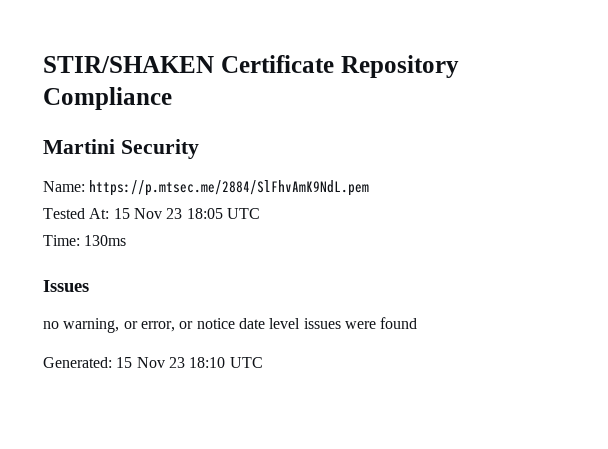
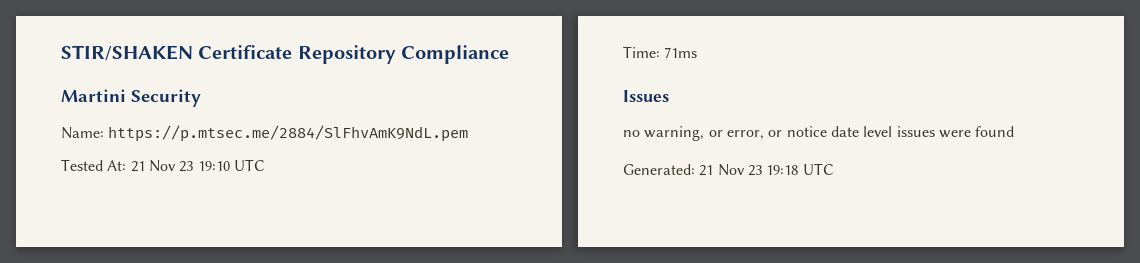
- Tested At: 15 Nov 23 18:05 UTC
+ Tested At: 21 Nov 23 19:10 UTC
- Time: 130ms
+ Time: 71ms
- Generated: 15 Nov 23 18:10 UTC
+ Generated: 21 Nov 23 19:18 UTC

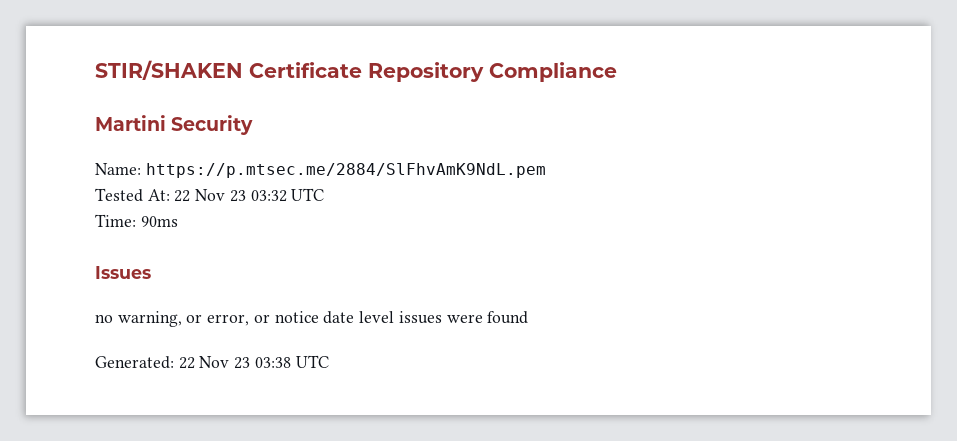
- Tested At: 21 Nov 23 19:10 UTC
+ Tested At: 22 Nov 23 03:32 UTC
- Time: 71ms
+ Time: 90ms
- Generated: 21 Nov 23 19:18 UTC
+ Generated: 22 Nov 23 03:38 UTC

